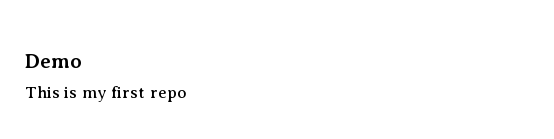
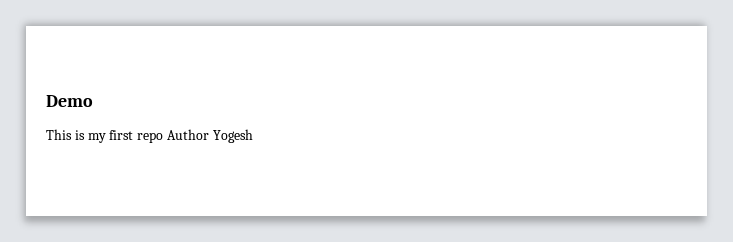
- This is my first repo
+ This is my first repo Author Yogesh

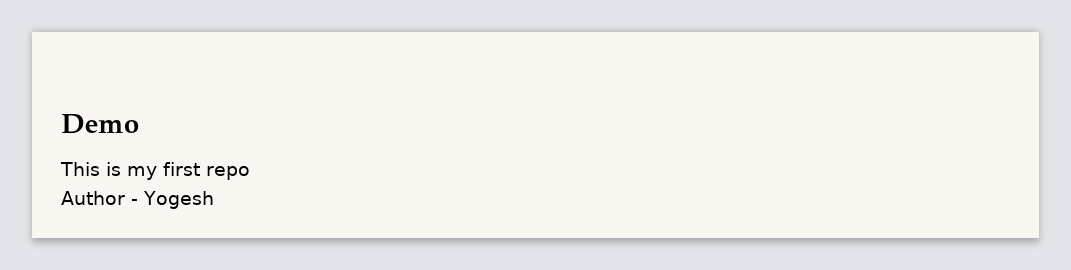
- This is my first repo Author Yogesh
+ This is my first repo
+ Author - Yogesh

